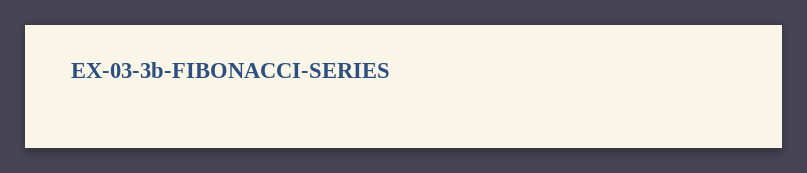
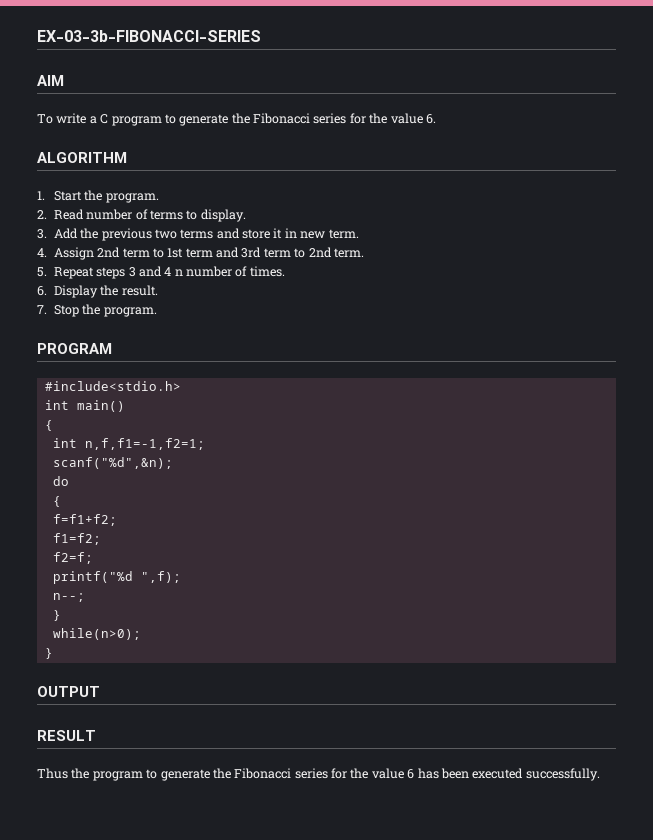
+ AIM
+ To write a C program to generate the Fibonacci series for the value 6.
+ ALGORITHM
+ 1. Start the program.
+ 2. Read number of terms to display.
+ 3. Add the previous two terms and store it in new term.
+ 4. Assign 2nd term to 1st term and 3rd term to 2nd term.
+ 5. Repeat steps 3 and 4 n number of times.
+ 6. Display the result.
+ 7. Stop the program.
+ PROGRAM
+ #include<stdio.h>
+ int main()
+ {
+ int n,f,f1=-1,f2=1;
+ scanf("%d",&n);
+ do
+ {
+ f=f1+f2;
+ f1=f2;
+ f2=f;
+ printf("%d ",f);
+ n--;
+ }
+ while(n>0);
+ }
+ OUTPUT
+ RESULT
+ Thus the program to generate the Fibonacci series for the value 6 has been executed successfully.

